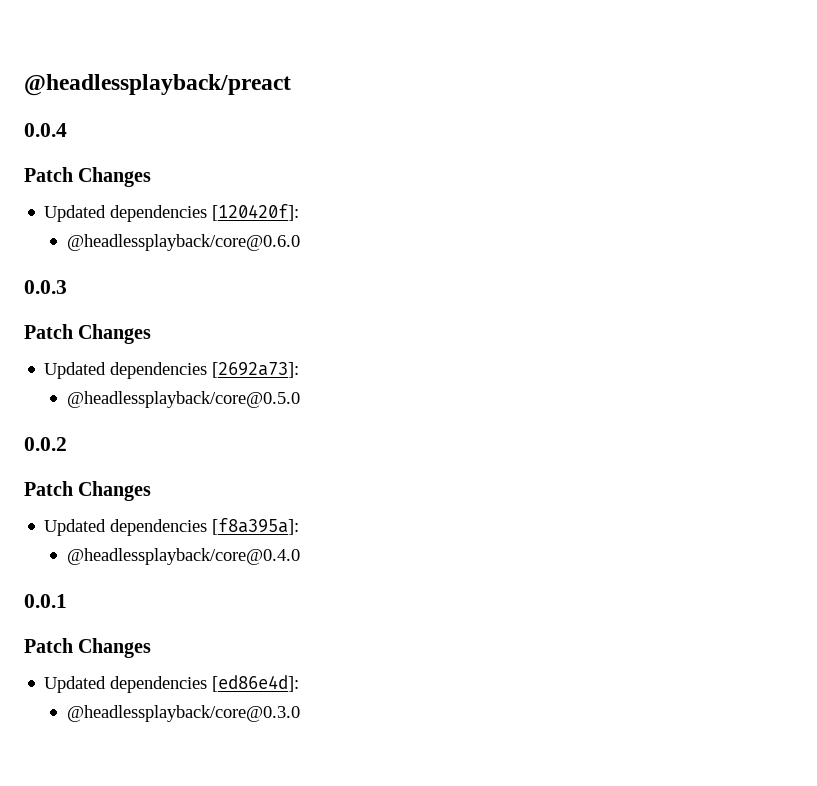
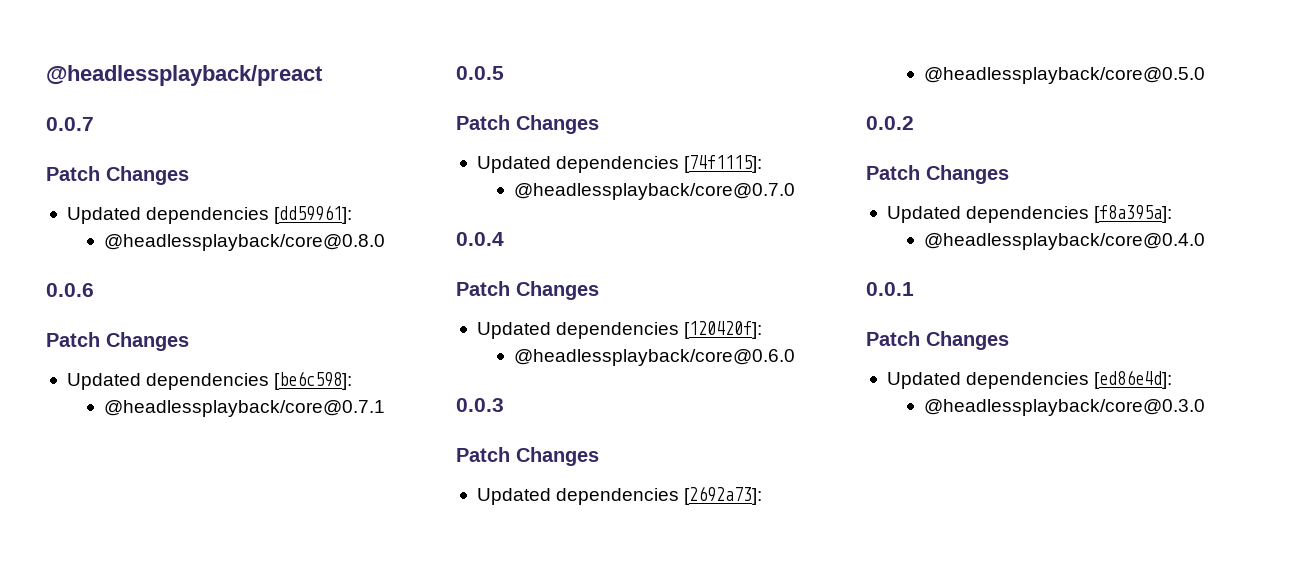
+ 0.0.7
+ Patch Changes
+ Updated dependencies [dd59961]:
+ @headlessplayback/core@0.8.0
+ 0.0.6
+ Patch Changes
+ Updated dependencies [be6c598]:
+ @headlessplayback/core@0.7.1
+ 0.0.5
+ Patch Changes
+ Updated dependencies [74f1115]:
+ @headlessplayback/core@0.7.0

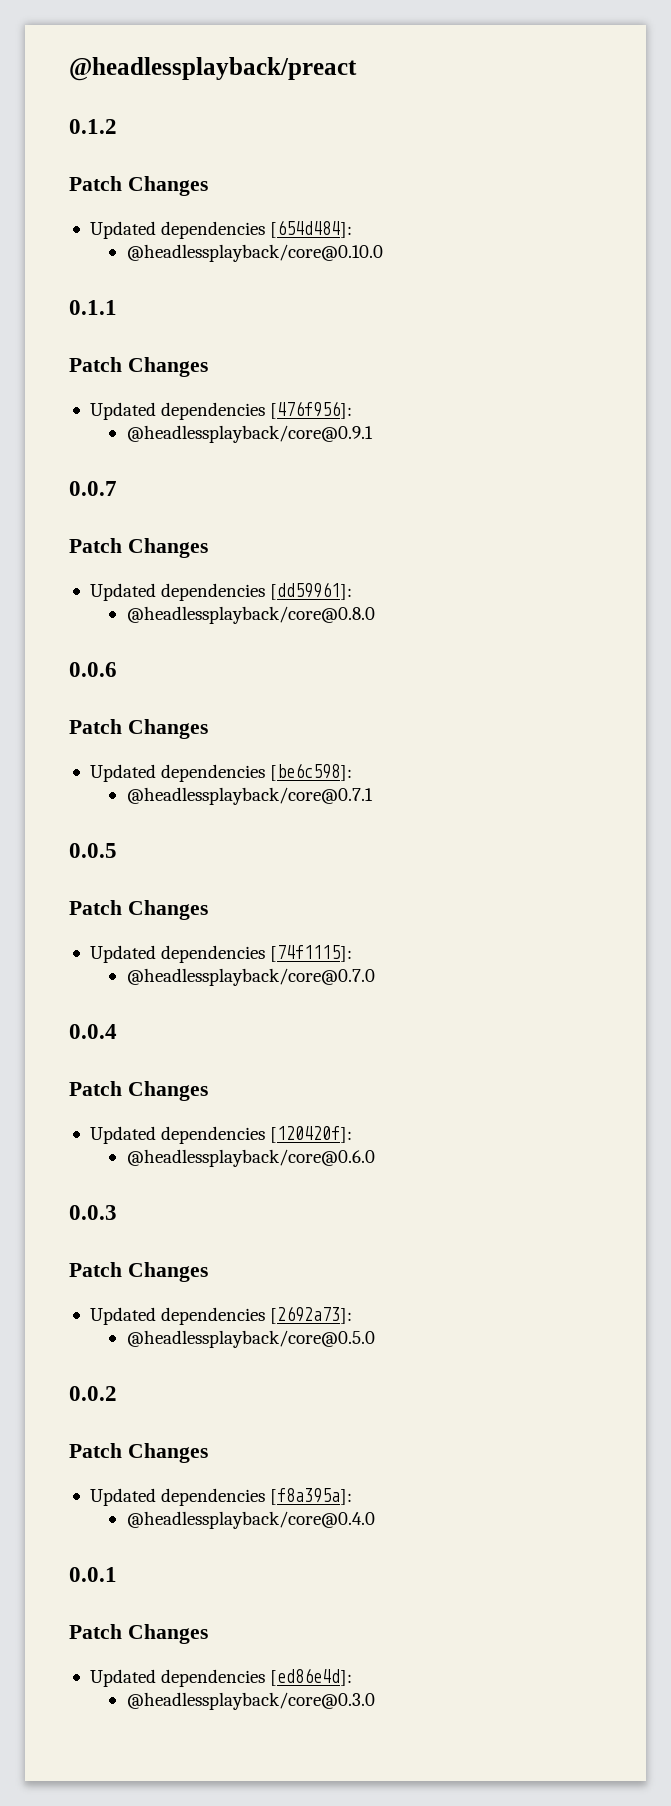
+ 0.1.2
+ Patch Changes
+ Updated dependencies [654d484]:
+ @headlessplayback/core@0.10.0
+ 0.1.1
+ Patch Changes
+ Updated dependencies [476f956]:
+ @headlessplayback/core@0.9.1

